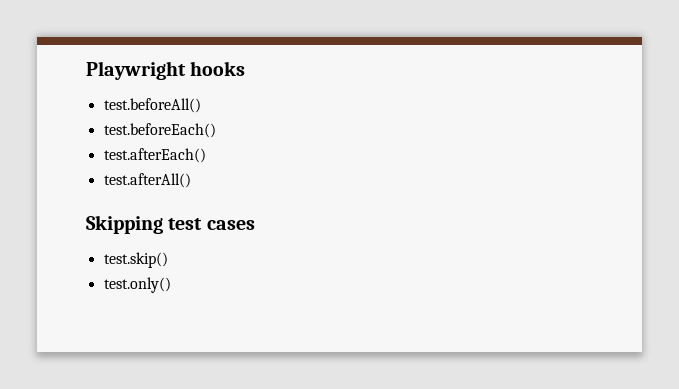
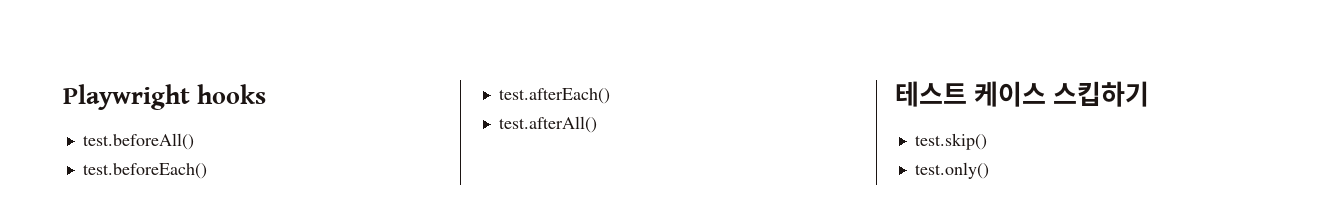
- Skipping test cases
+ 테스트 케이스 스킵하기

